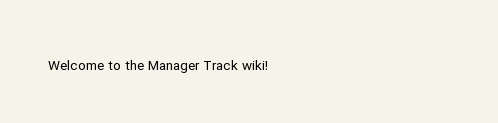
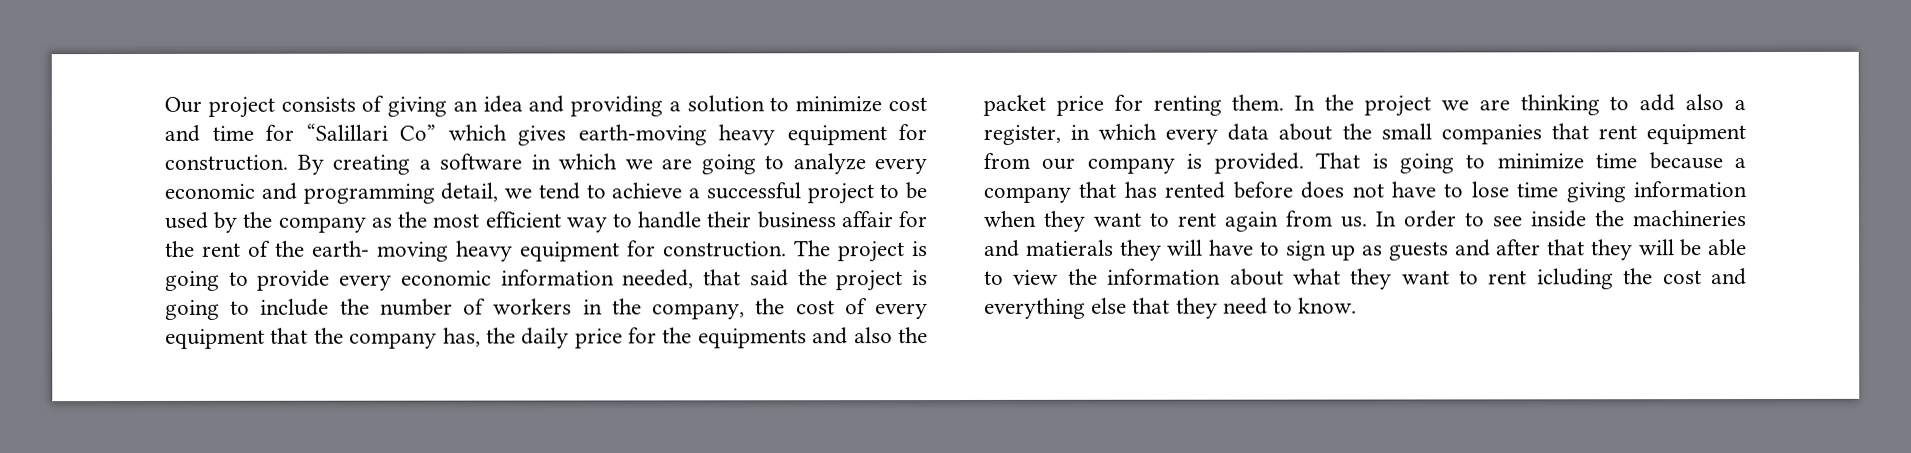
- Welcome to the Manager Track wiki!
+ Our project consists of giving an idea and providing a solution to minimize cost and time for “Salillari Co” which gives earth-moving heavy equipment for construction. By creating a software in which we are going to analyze every economic and programming detail, we tend to achieve a successful project to be used by the company as the most efficient way to handle their business affair for the rent of the earth- moving heavy equipment for construction. The project is going to provide every economic information needed, that said the project is going to include the number of workers in the company, the cost of every equipment that the company has, the daily price for the equipments and also the packet price for renting them. In the project we are thinking to add also a register, in which every data about the small companies that rent equipment from our company is provided. That is going to minimize time because a company that has rented before does not have to lose time giving information when they want to rent again from us. In order to see inside the machineries and matierals they will have to sign up as guests and after that they will be able to view the information about what they want to rent icluding the cost and everything else that they need to know.

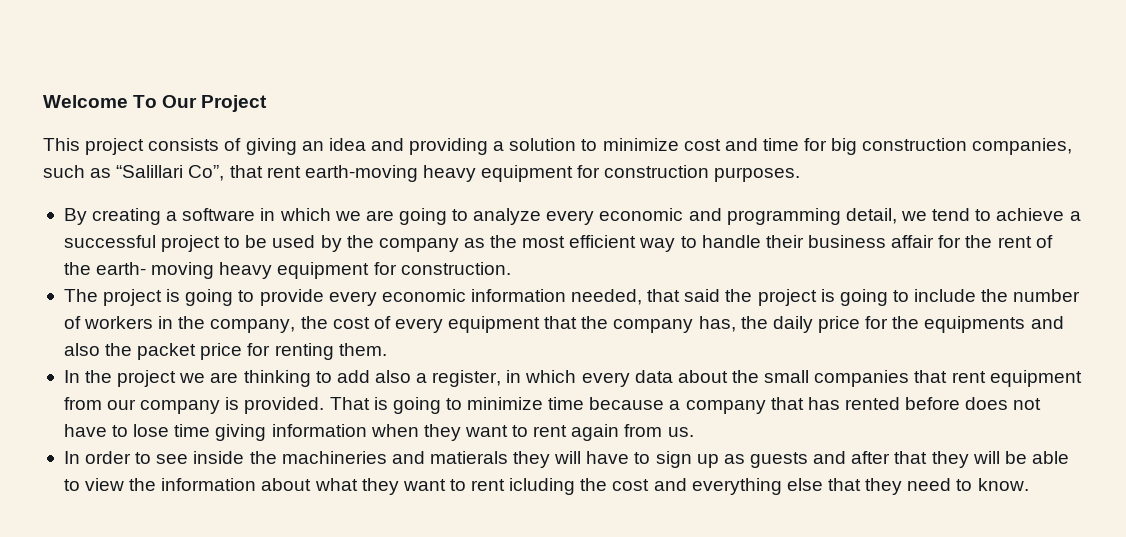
- Our project consists of giving an idea and providing a solution to minimize cost and time for “Salillari Co” which gives earth-moving heavy equipment for construction. By creating a software in which we are going to analyze every economic and programming detail, we tend to achieve a successful project to be used by the company as the most efficient way to handle their business affair for the rent of the earth- moving heavy equipment for construction. The project is going to provide every economic information needed, that said the project is going to include the number of workers in the company, the cost of every equipment that the company has, the daily price for the equipments and also the packet price for renting them. In the project we are thinking to add also a register, in which every data about the small companies that rent equipment from our company is provided.
+ Welcome To Our Project
+ This project consists of giving an idea and providing a solution to minimize cost and time for big construction companies, such as “Salillari Co”, that rent earth-moving heavy equipment for construction purposes.
+ By creating a software in which we are going to analyze every economic and programming detail, we tend to achieve a successful project to be used by the company as the most efficient way to handle their business affair for the rent of the earth- moving heavy equipment for construction.
+ The project is going to provide every economic information needed, that said the project is going to include the number of workers in the company, the cost of every equipment that the company has, the daily price for the equipments and also the packet price for renting them.
+ In the project we are thinking to add also a register, in which every data about the small companies that rent equipment from our company is provided.
- That is going to minimize time because a company that has rented before does not have to lose time giving information when they want to rent again from us. In order to see inside the machineries and matierals they will have to sign up as guests and after that they will be able to view the information about what they want to rent icluding the cost and everything else that they need to know.
+ That is going to minimize time because a company that has rented before does not have to lose time giving information when they want to rent again from us.
+ In order to see inside the machineries and matierals they will have to sign up as guests and after that they will be able to view the information about what they want to rent icluding the cost and everything else that they need to know.

